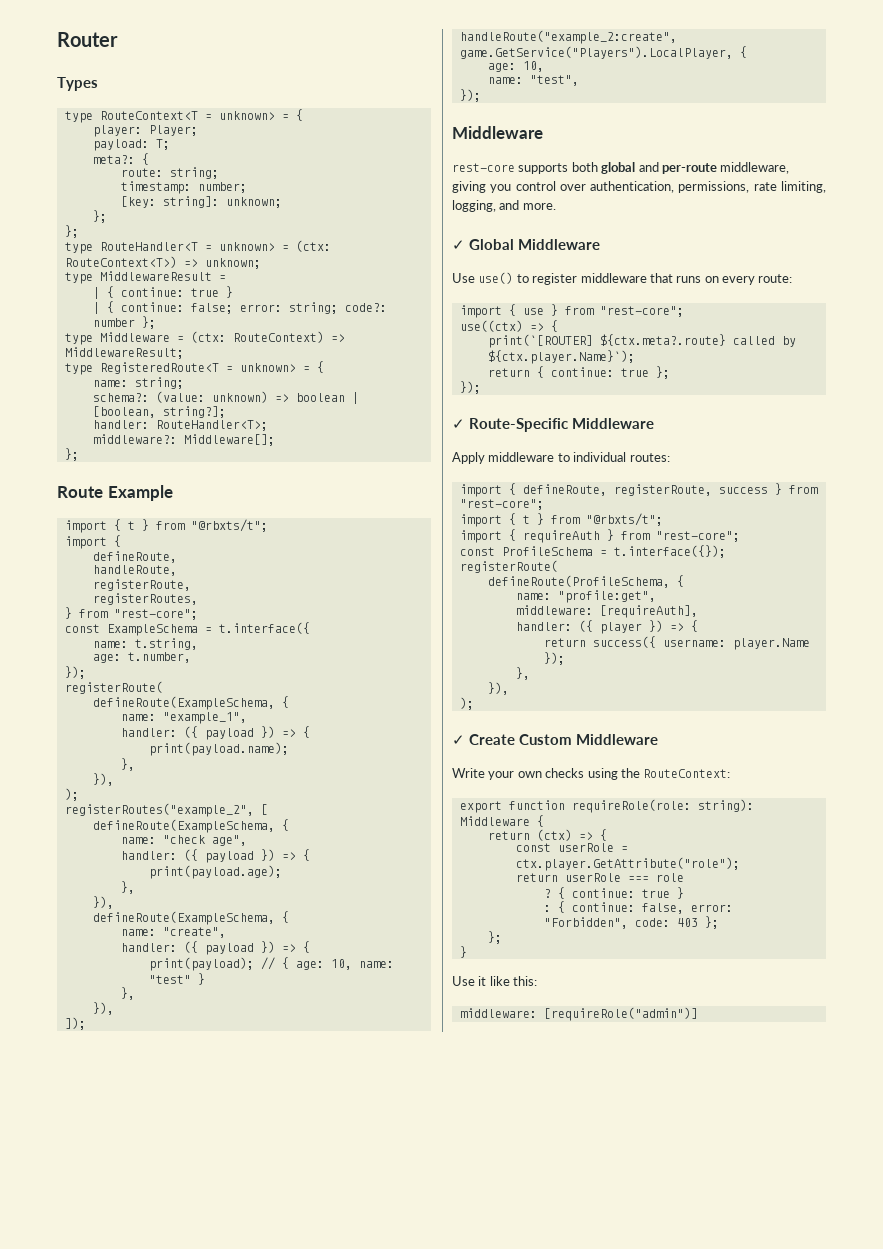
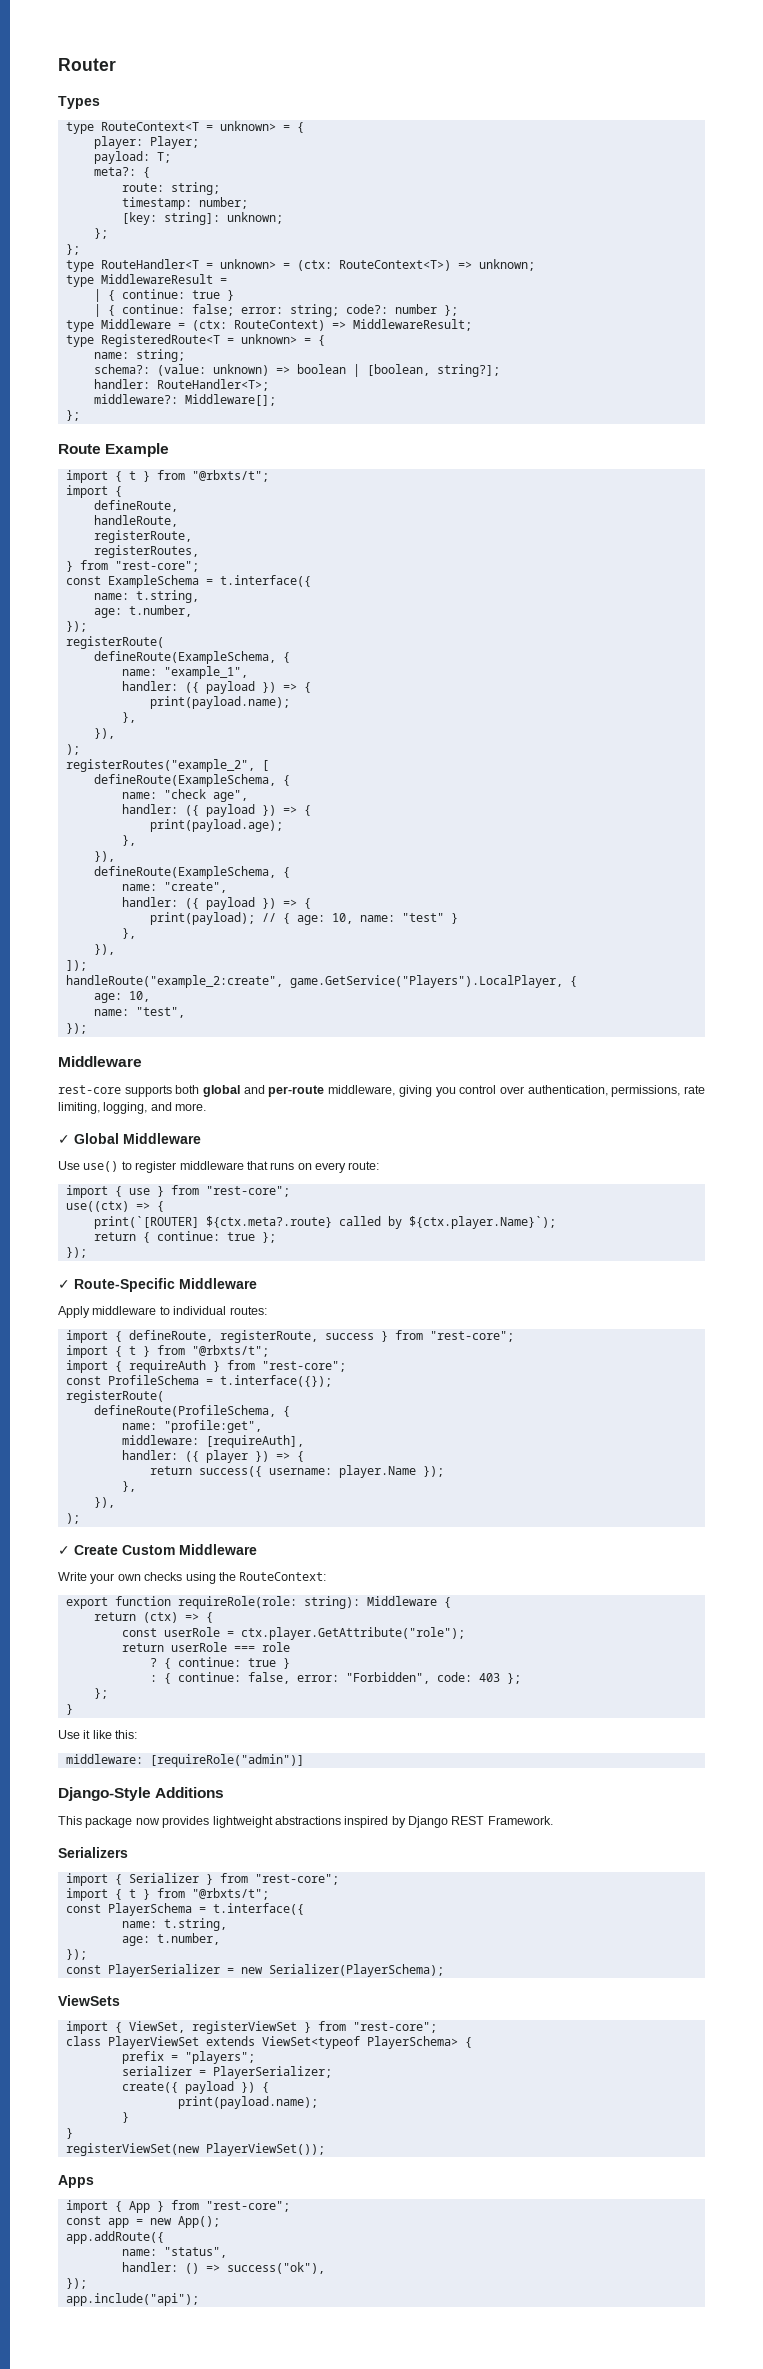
+ Django-Style Additions
+ This package now provides lightweight abstractions inspired by Django REST Framework.
+ Serializers
+ import { Serializer } from "rest-core";
+ import { t } from "@rbxts/t";
+ const PlayerSchema = t.interface({
+ name: t.string,
+ age: t.number,
+ });
+ const PlayerSerializer = new Serializer(PlayerSchema);
+ ViewSets
+ import { ViewSet, registerViewSet } from "rest-core";
+ class PlayerViewSet extends ViewSet<typeof PlayerSchema> {
+ prefix = "players";
+ serializer = PlayerSerializer;
+ create({ payload }) {
+ print(payload.name);
+ }
+ }
+ registerViewSet(new PlayerViewSet());
+ Apps
+ import { App } from "rest-core";
+ const app = new App();
+ app.addRoute({
+ name: "status",
+ handler: () => success("ok"),
+ });
+ app.include("api");

